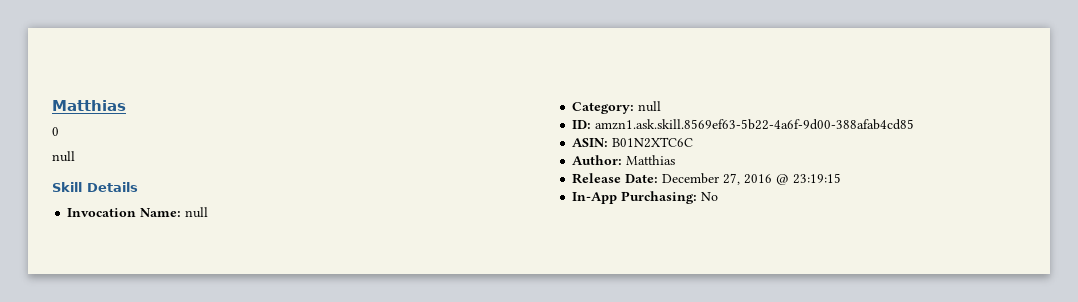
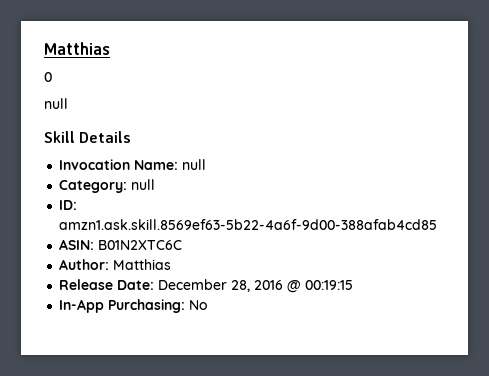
- Release Date: December 27, 2016 @ 23:19:15
+ Release Date: December 28, 2016 @ 00:19:15

